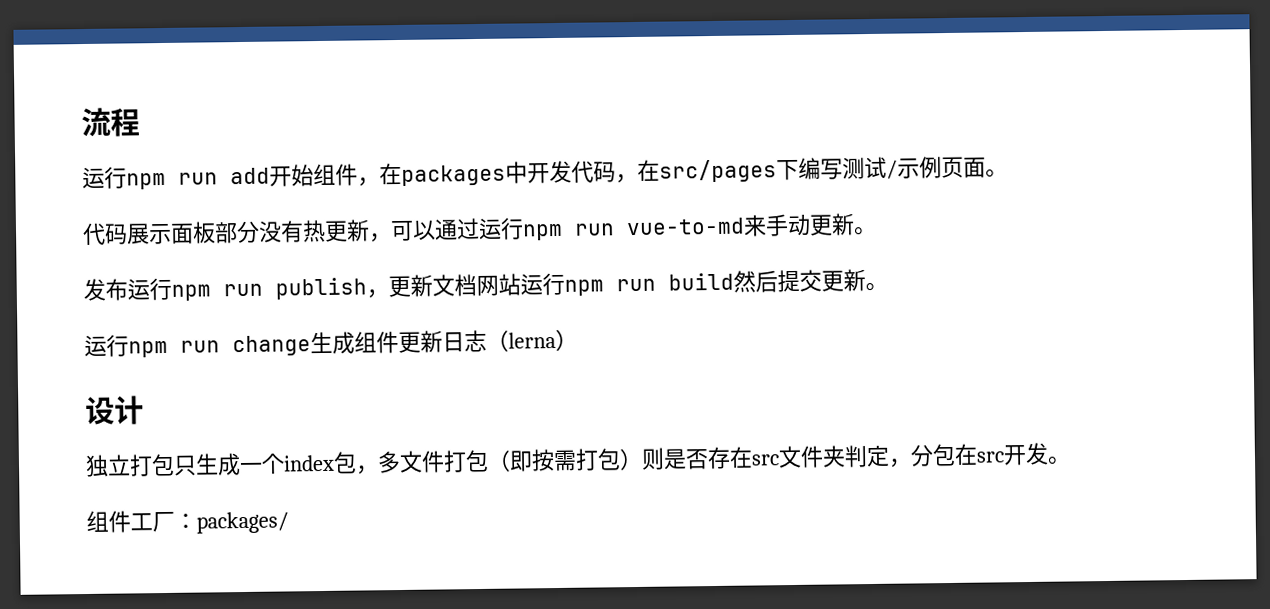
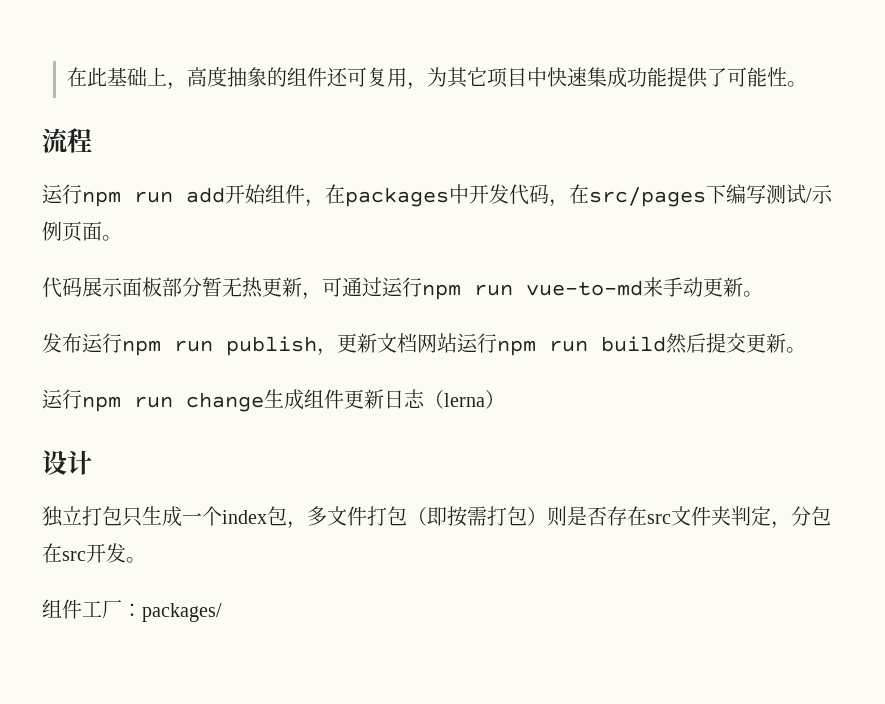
+ 在此基础上，高度抽象的组件还可复用，为其它项目中快速集成功能提供了可能性。
- 代码展示面板部分没有热更新，可以通过运行npm run vue-to-md来手动更新。
+ 代码展示面板部分暂无热更新，可通过运行npm run vue-to-md来手动更新。

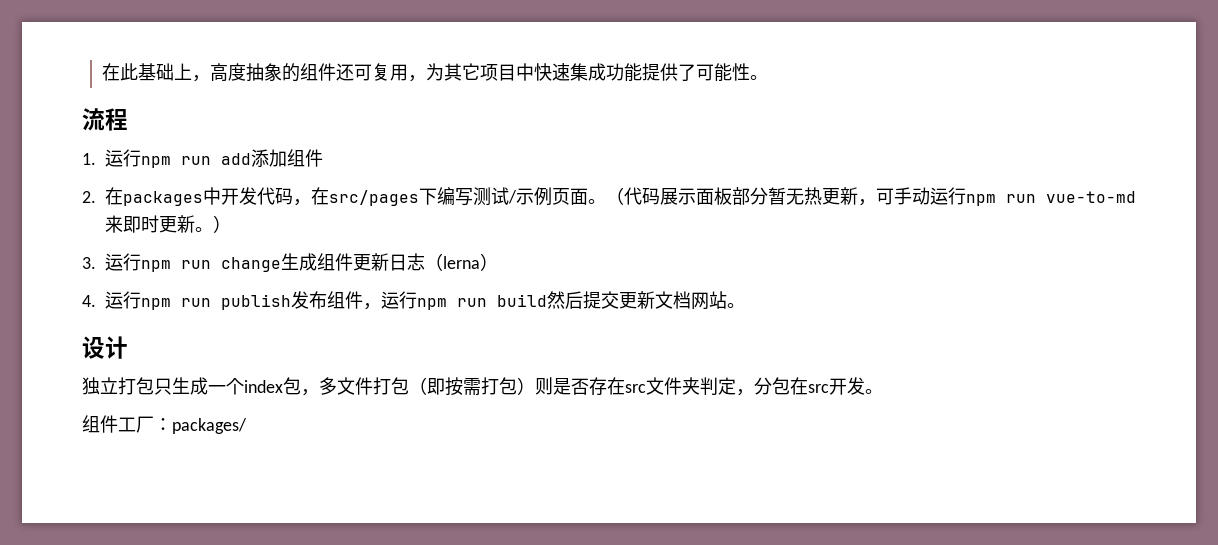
- 运行npm run add开始组件，在packages中开发代码，在src/pages下编写测试/示例页面。
- 代码展示面板部分暂无热更新，可通过运行npm run vue-to-md来手动更新。
- 发布运行npm run publish，更新文档网站运行npm run build然后提交更新。
- 运行npm run change生成组件更新日志（lerna）
+ 1.运行npm run add添加组件
+ 2.在packages中开发代码，在src/pages下编写测试/示例页面。（代码展示面板部分暂无热更新，可手动运行npm run vue-to-md来即时更新。）
+ 3.运行npm run change生成组件更新日志（lerna）
+ 4.运行npm run publish发布组件，运行npm run build然后提交更新文档网站。

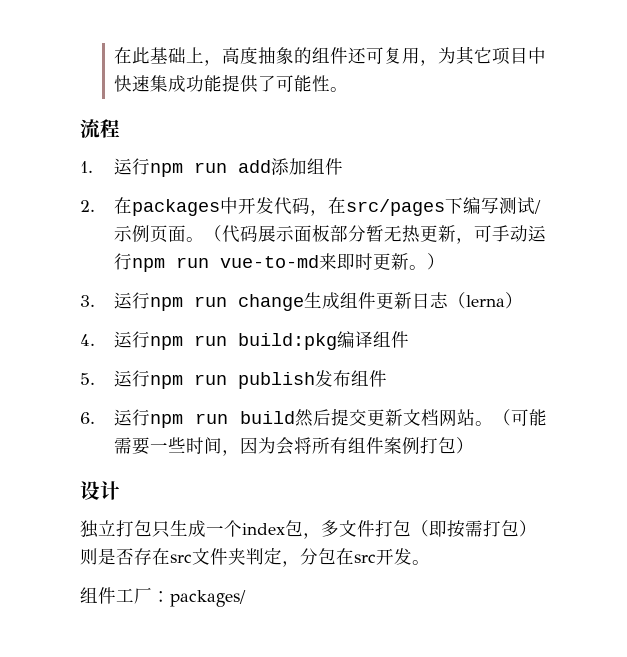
- 4.运行npm run publish发布组件，运行npm run build然后提交更新文档网站。
+ 4.运行npm run build:pkg编译组件
+ 5.运行npm run publish发布组件
+ 6.运行npm run build然后提交更新文档网站。（可能需要一些时间，因为会将所有组件案例打包）

